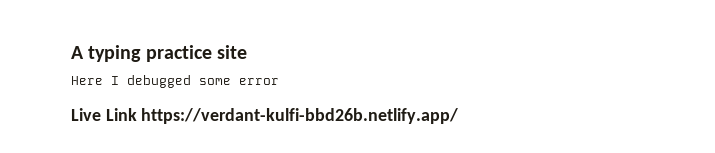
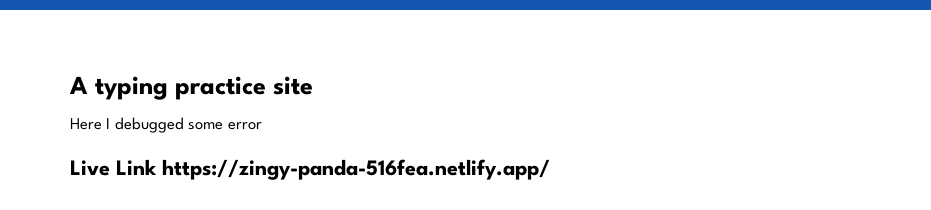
- Live Link https://verdant-kulfi-bbd26b.netlify.app/
+ Live Link https://zingy-panda-516fea.netlify.app/

